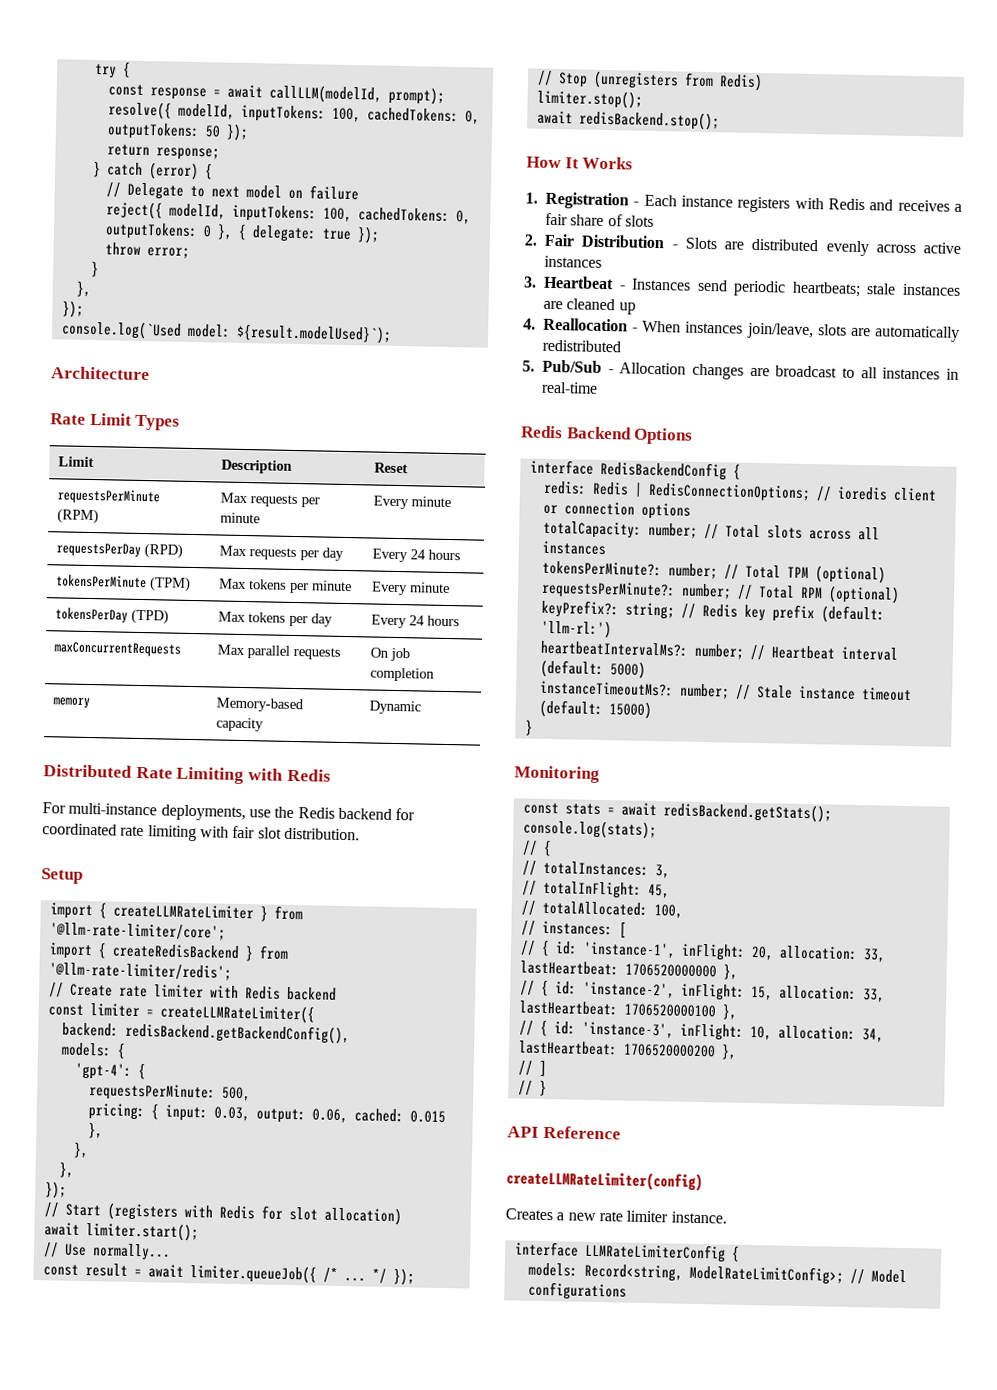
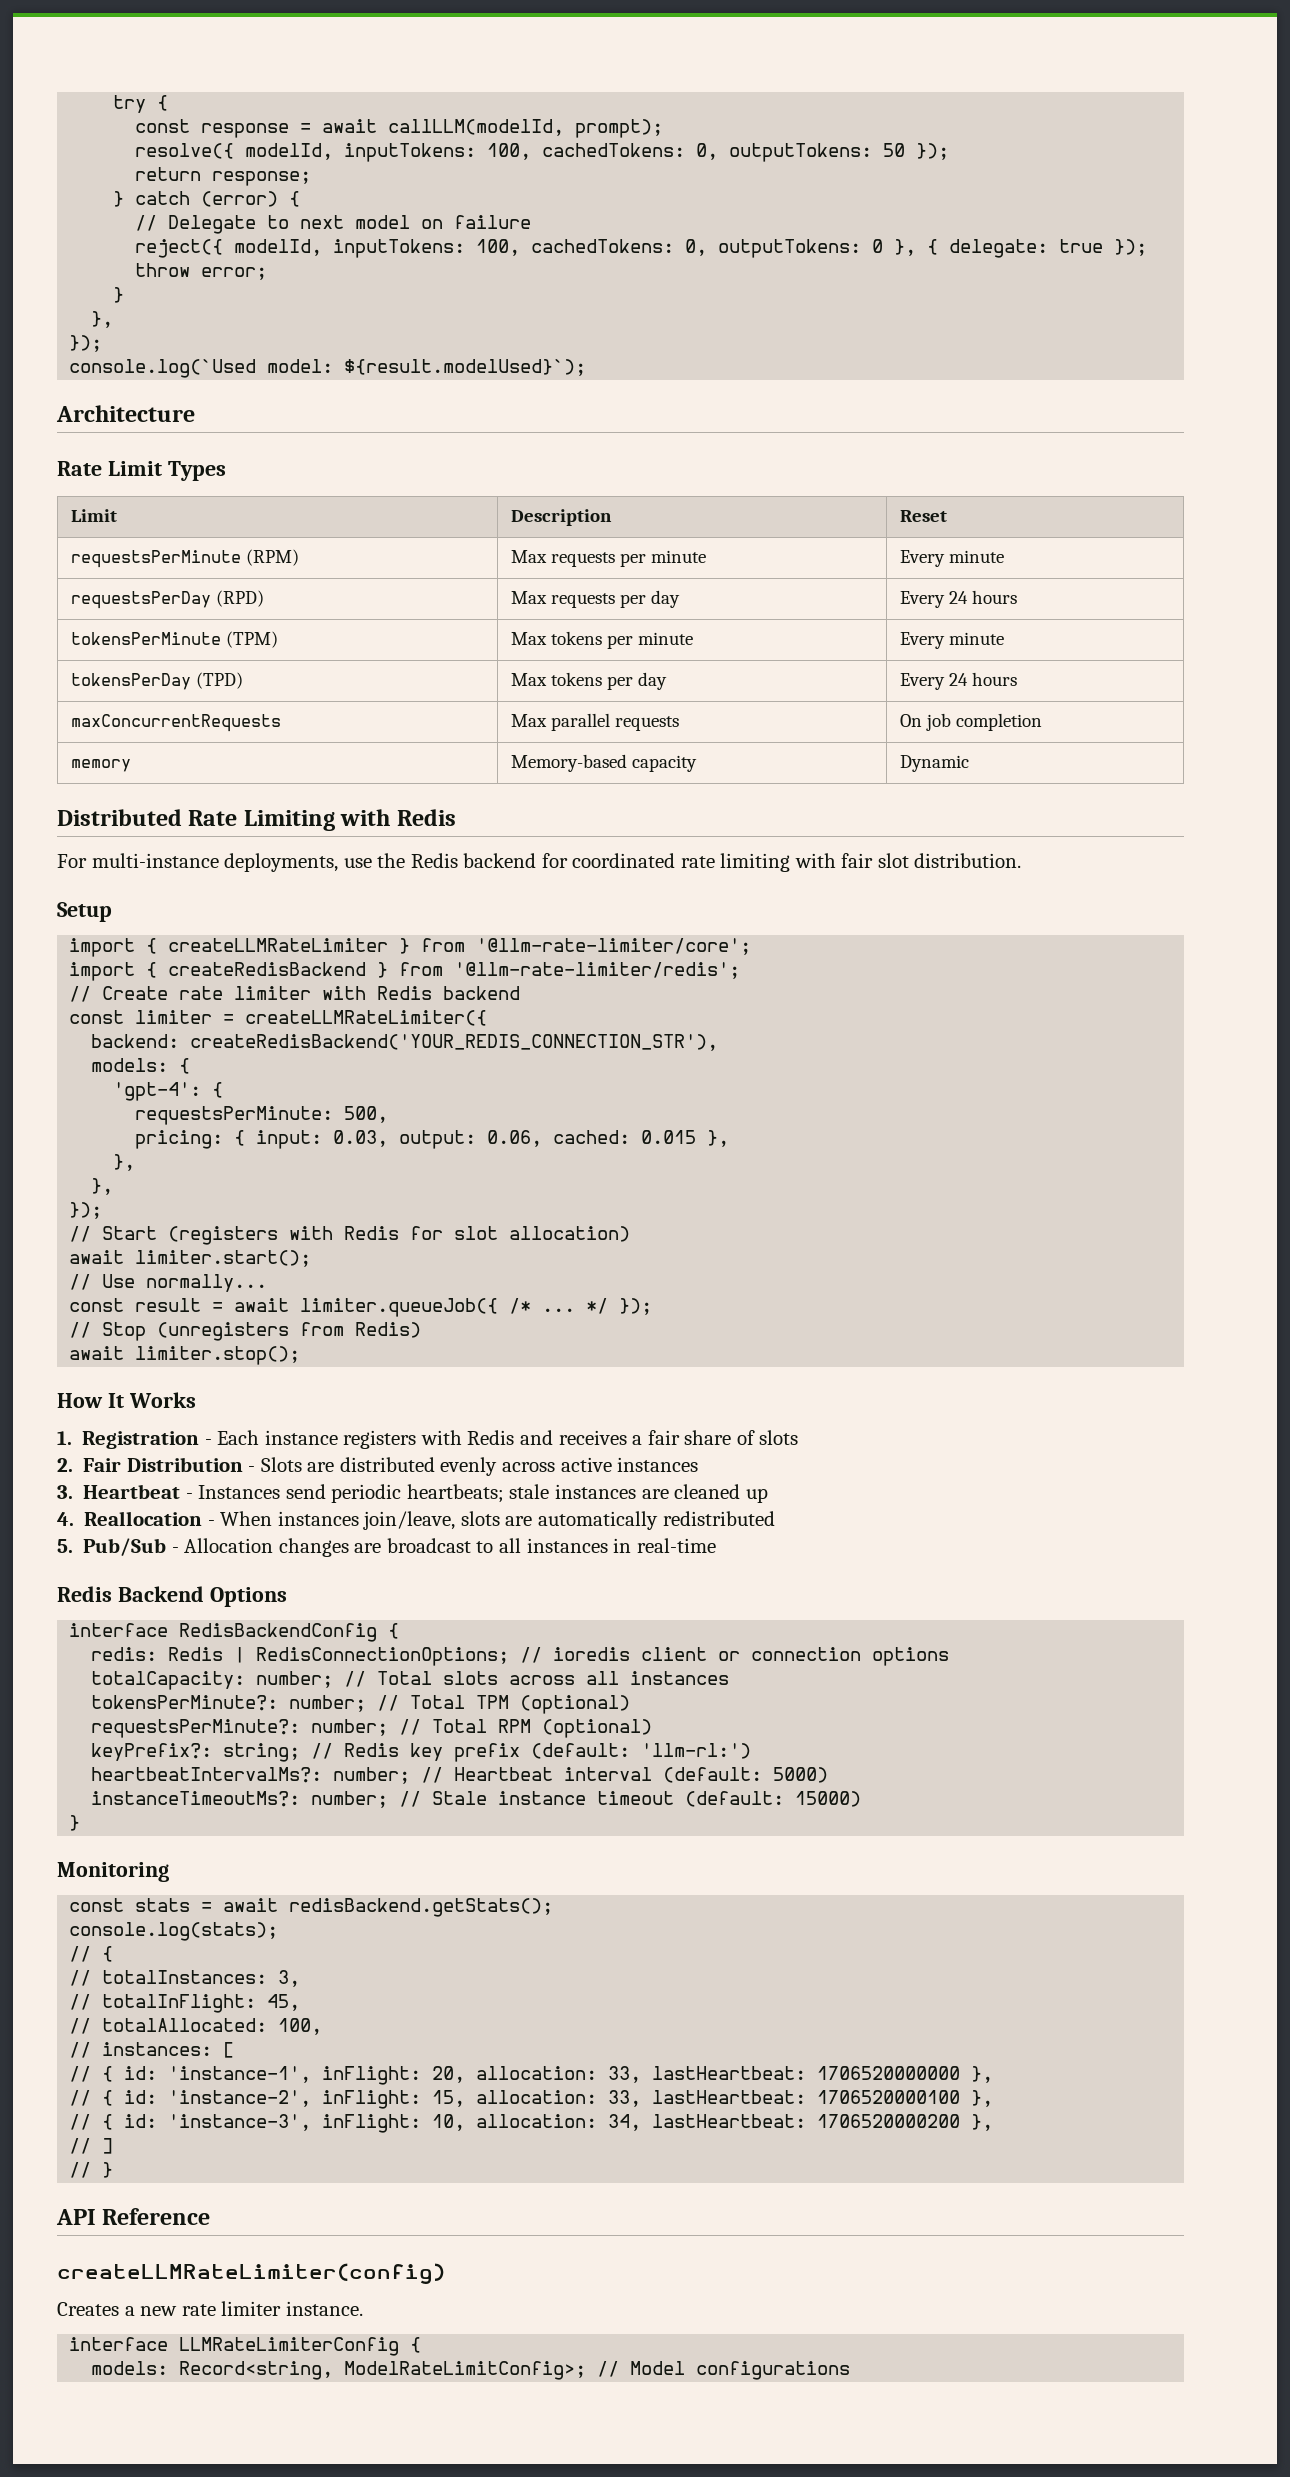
- backend: redisBackend.getBackendConfig(),
+ backend: createRedisBackend('YOUR_REDIS_CONNECTION_STR'),
- limiter.stop();
+ await limiter.stop();
- await redisBackend.stop();

